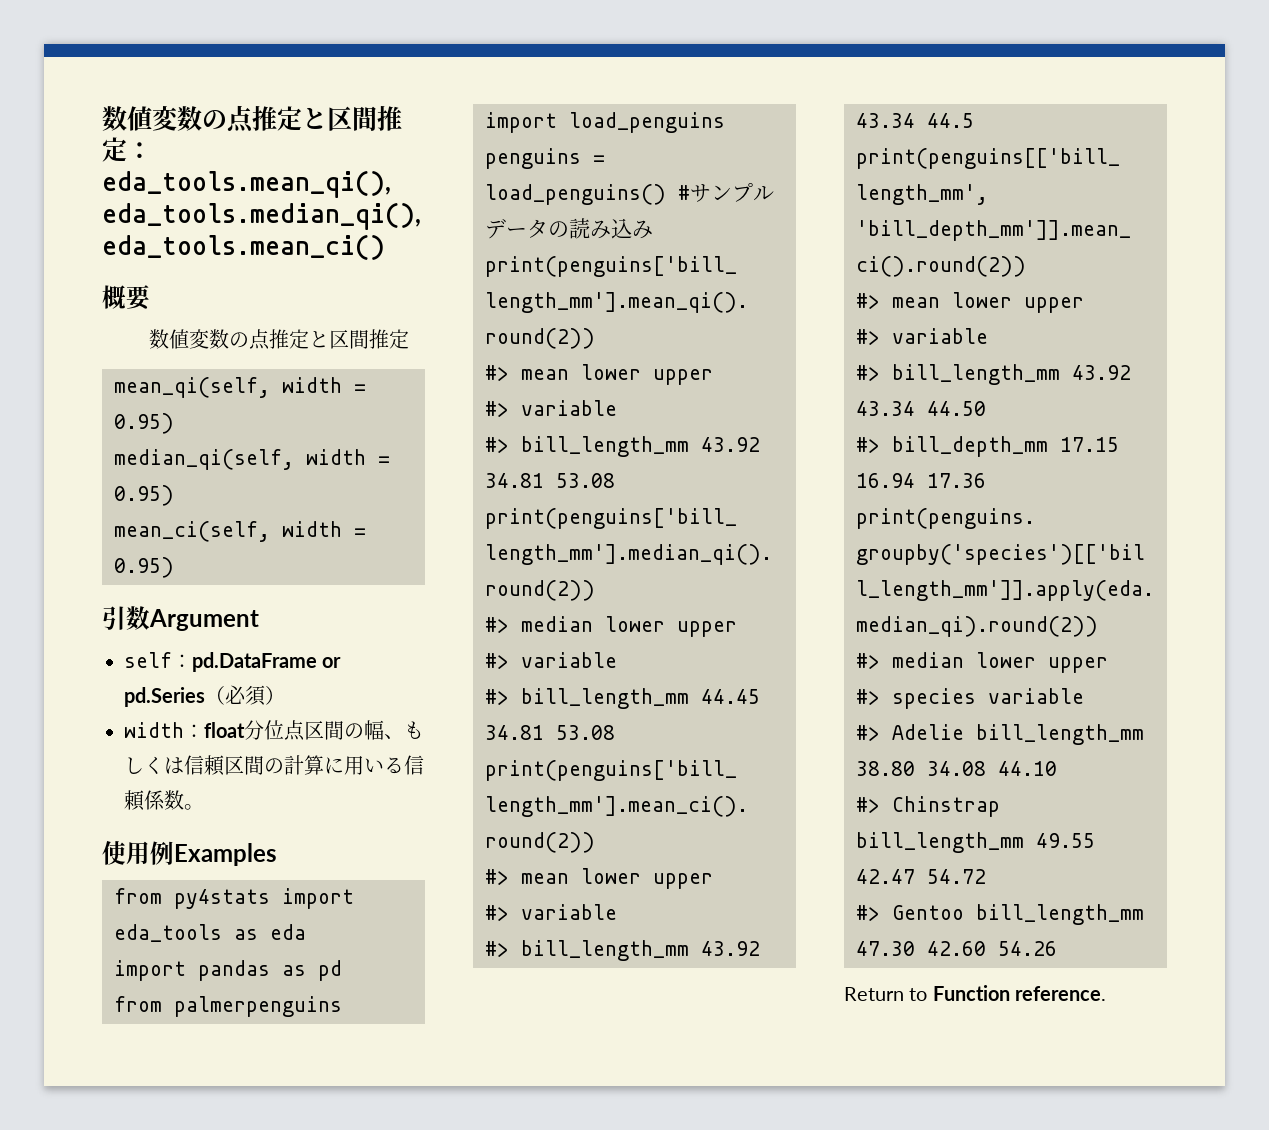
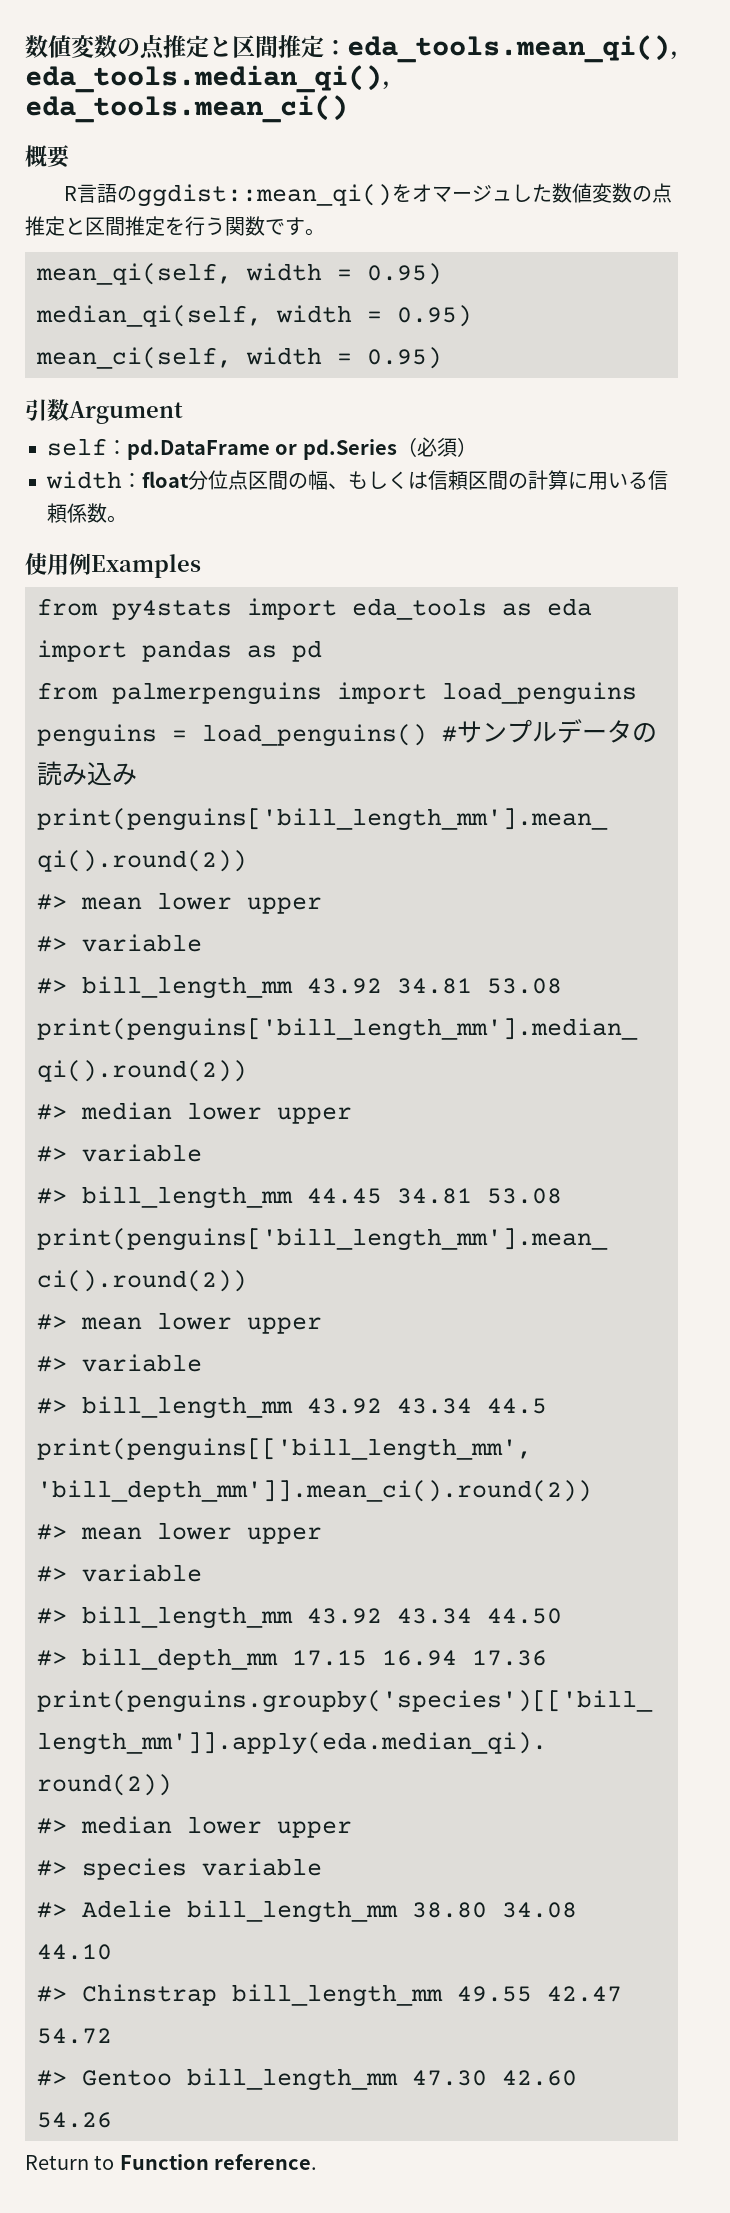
  概要
- 数値変数の点推定と区間推定
+ R言語のggdist::mean_qi()をオマージュした数値変数の点推定と区間推定を行う関数です。

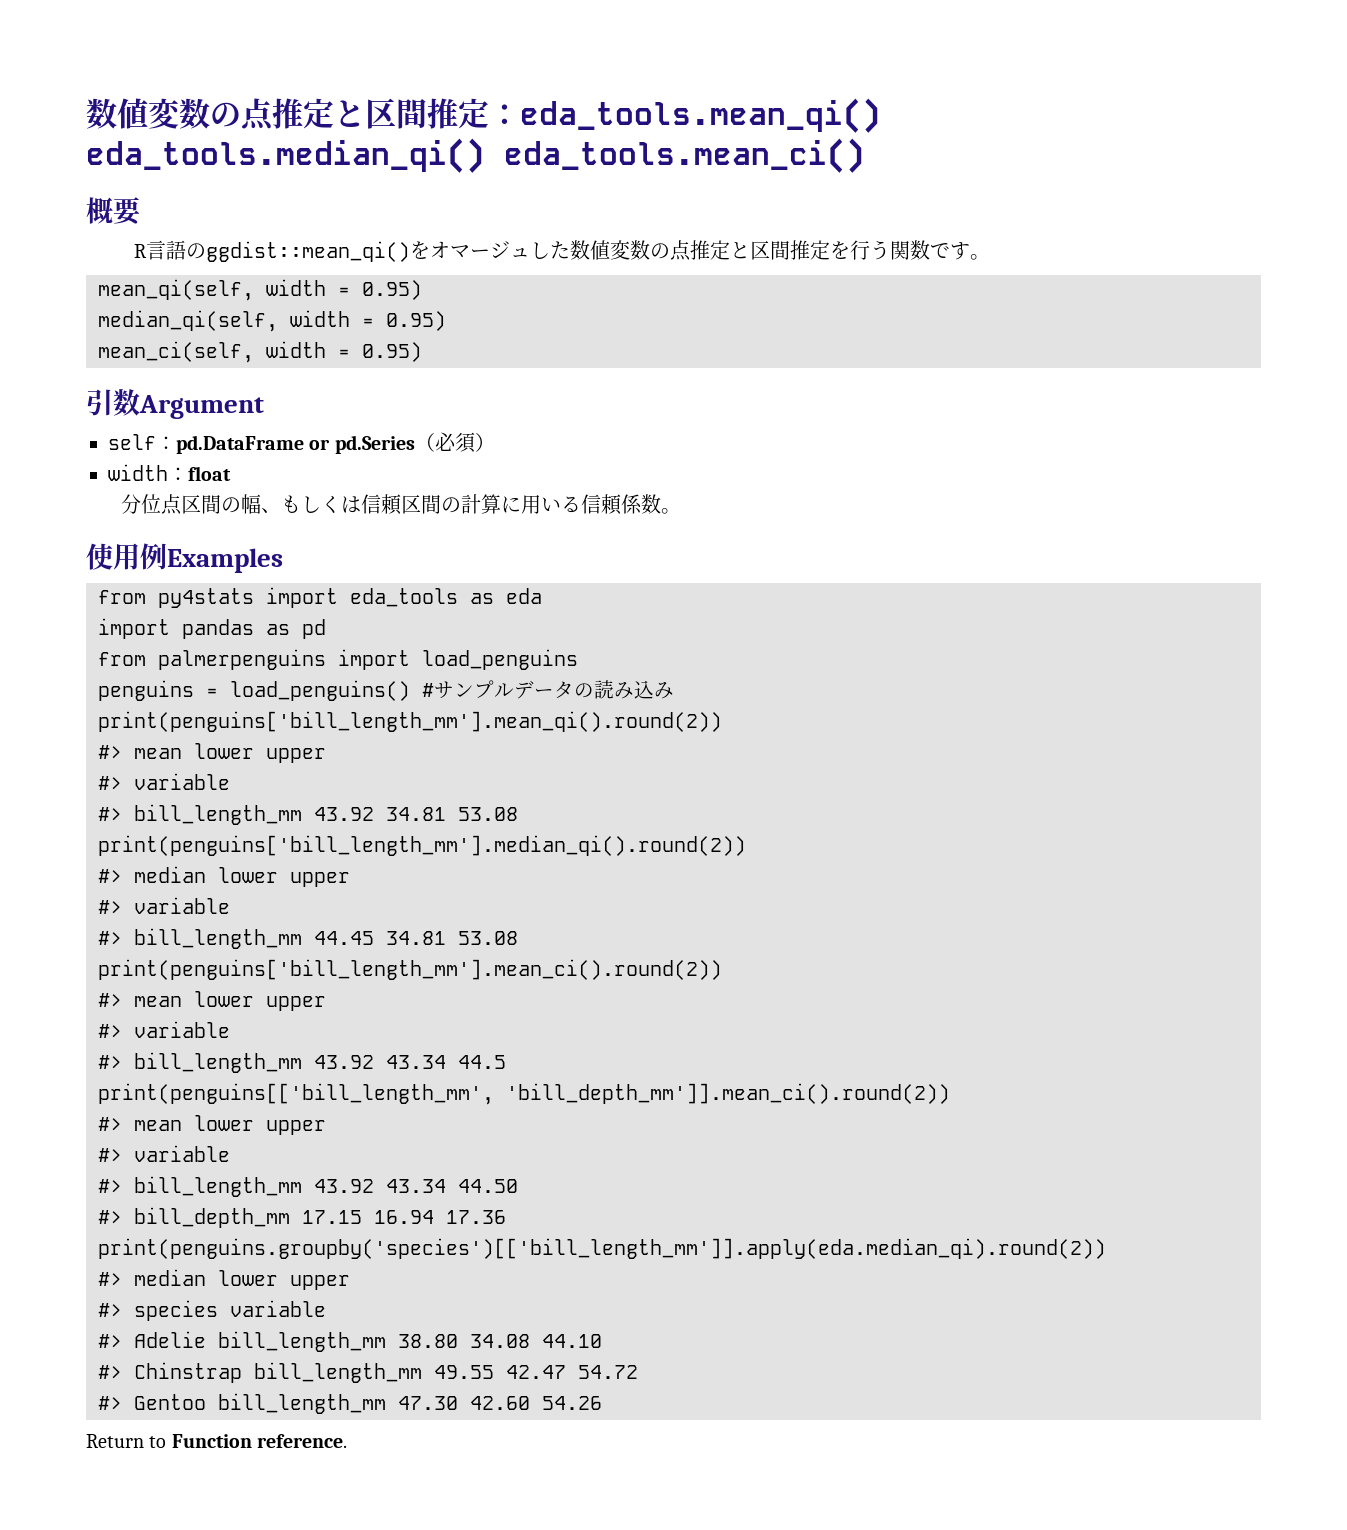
- 数値変数の点推定と区間推定：eda_tools.mean_qi(), eda_tools.median_qi(), eda_tools.mean_ci()
+ 数値変数の点推定と区間推定：eda_tools.mean_qi() eda_tools.median_qi() eda_tools.mean_ci()
- width：float分位点区間の幅、もしくは信頼区間の計算に用いる信頼係数。
+ width：float
+ 分位点区間の幅、もしくは信頼区間の計算に用いる信頼係数。

